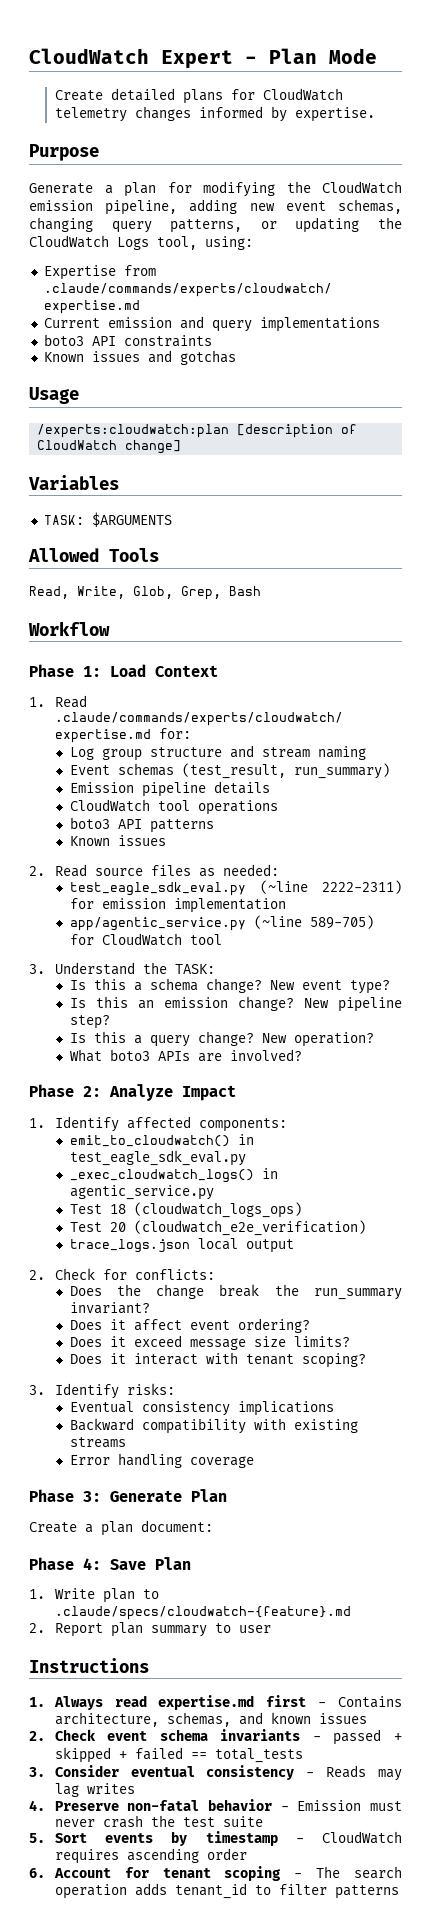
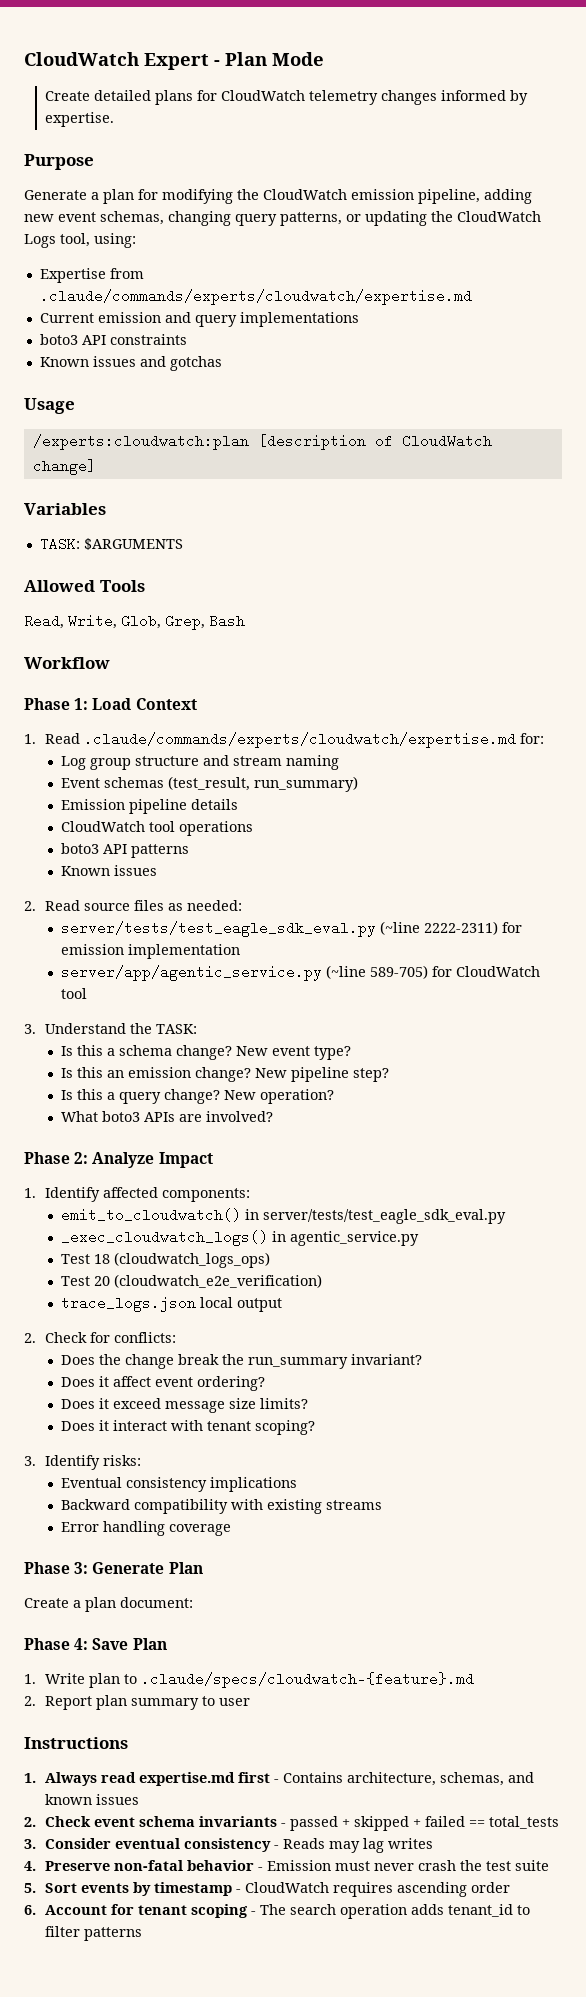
- test_eagle_sdk_eval.py (~line 2222-2311) for emission implementation
+ server/tests/test_eagle_sdk_eval.py (~line 2222-2311) for emission implementation
- app/agentic_service.py (~line 589-705) for CloudWatch tool
+ server/app/agentic_service.py (~line 589-705) for CloudWatch tool
- emit_to_cloudwatch() in test_eagle_sdk_eval.py
+ emit_to_cloudwatch() in server/tests/test_eagle_sdk_eval.py

